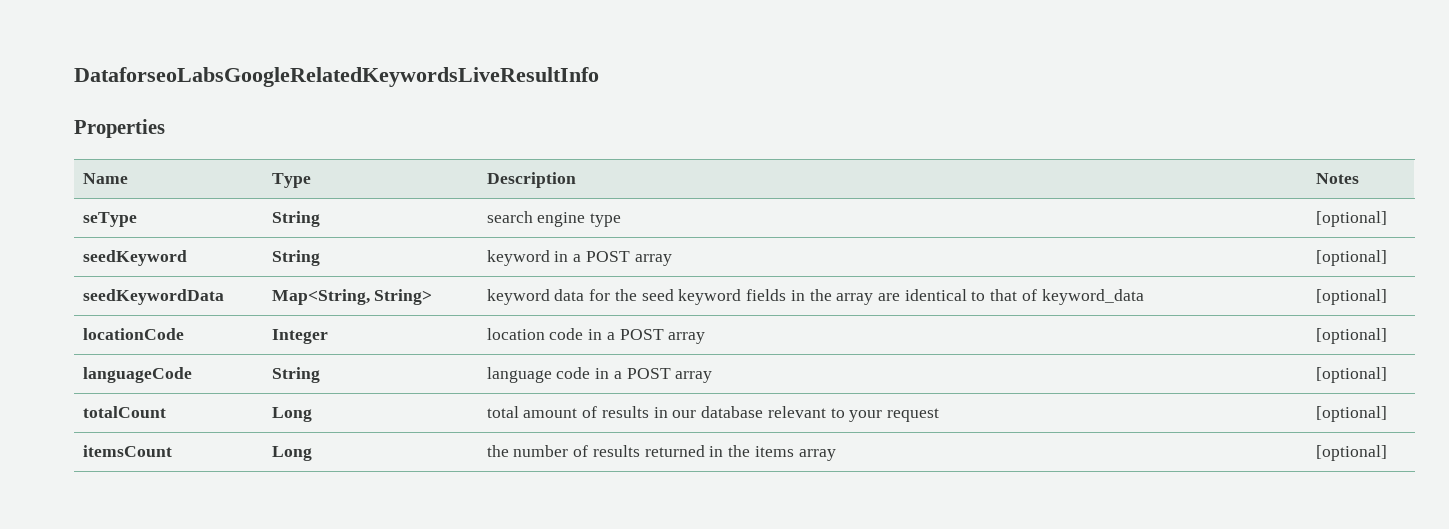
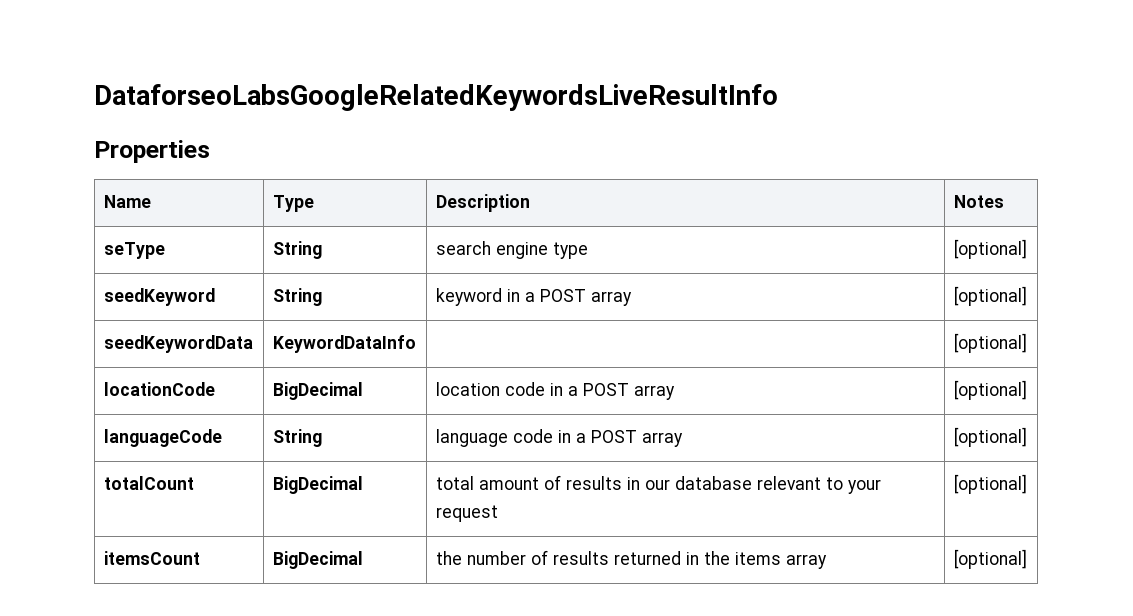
- seedKeywordData | Map<String, String> | keyword data for the seed keyword fields in the array are identical to that of keyword_data | [optional]
+ seedKeywordData | KeywordDataInfo | | [optional]
- locationCode | Integer | location code in a POST array | [optional]
+ locationCode | BigDecimal | location code in a POST array | [optional]
- totalCount | Long | total amount of results in our database relevant to your request | [optional]
+ totalCount | BigDecimal | total amount of results in our database relevant to your request | [optional]
- itemsCount | Long | the number of results returned in the items array | [optional]
+ itemsCount | BigDecimal | the number of results returned in the items array | [optional]

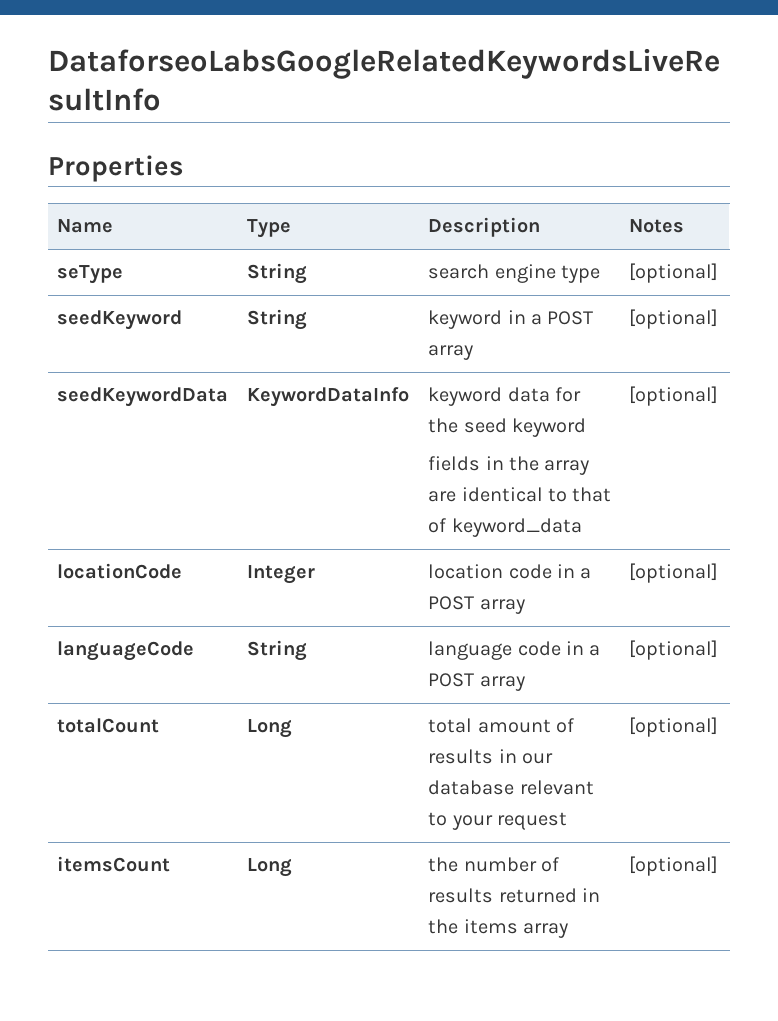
- seedKeywordData | KeywordDataInfo | | [optional]
+ seedKeywordData | KeywordDataInfo | keyword data for the seed keyword
+ fields in the array are identical to that of keyword_data | [optional]
- locationCode | BigDecimal | location code in a POST array | [optional]
+ locationCode | Integer | location code in a POST array | [optional]
- totalCount | BigDecimal | total amount of results in our database relevant to your request | [optional]
+ totalCount | Long | total amount of results in our database relevant to your request | [optional]
- itemsCount | BigDecimal | the number of results returned in the items array | [optional]
+ itemsCount | Long | the number of results returned in the items array | [optional]

